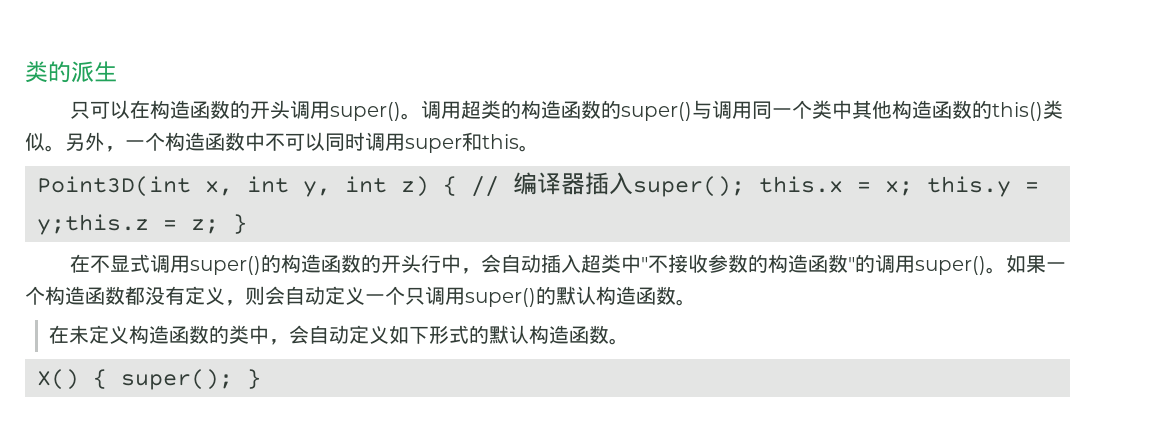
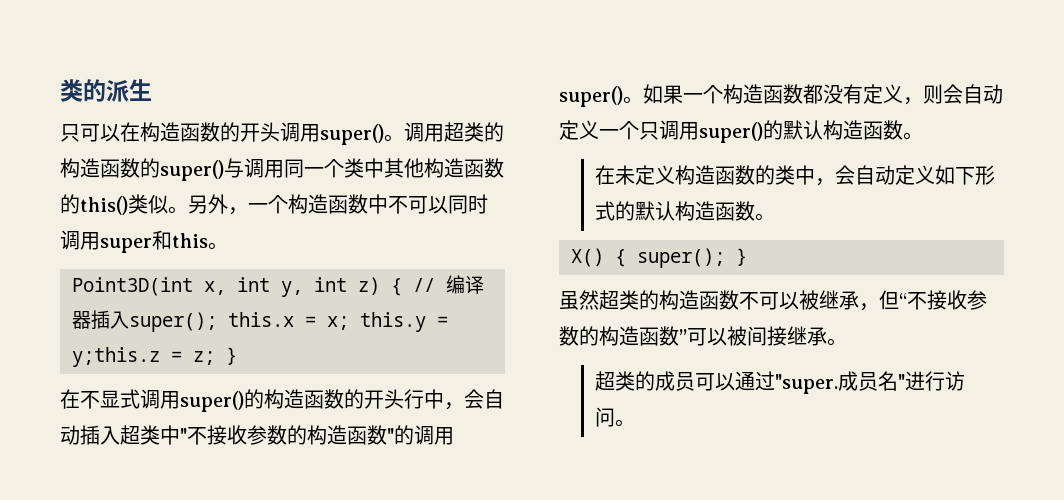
+ 虽然超类的构造函数不可以被继承，但“不接收参数的构造函数”可以被间接继承。
+ 超类的成员可以通过"super.成员名"进行访问。

